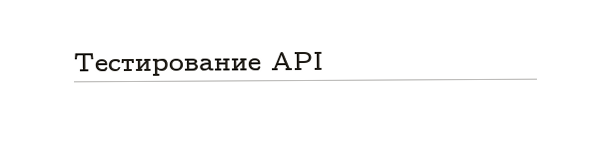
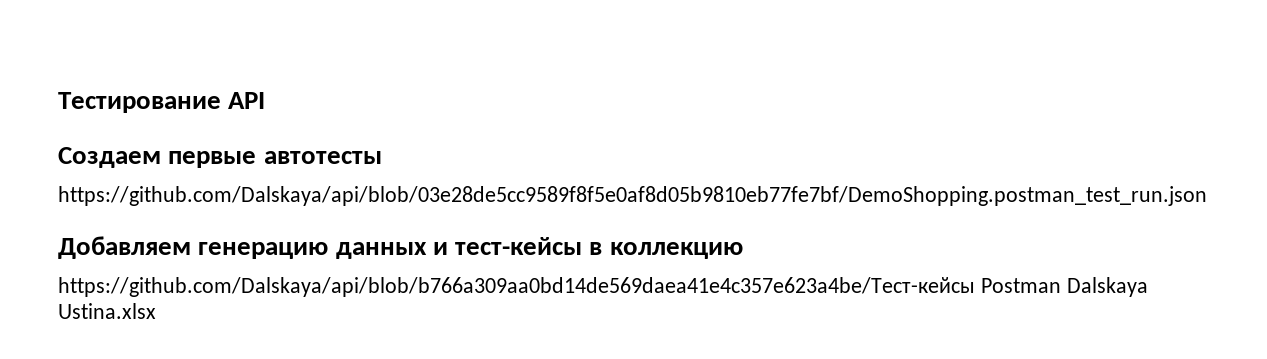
+ Создаем первые автотесты
+ https://github.com/Dalskaya/api/blob/03e28de5cc9589f8f5e0af8d05b9810eb77fe7bf/DemoShopping.postman_test_run.json
+ Добавляем генерацию данных и тест-кейсы в коллекцию
+ https://github.com/Dalskaya/api/blob/b766a309aa0bd14de569daea41e4c357e623a4be/Тест-кейсы Postman Dalskaya Ustina.xlsx

